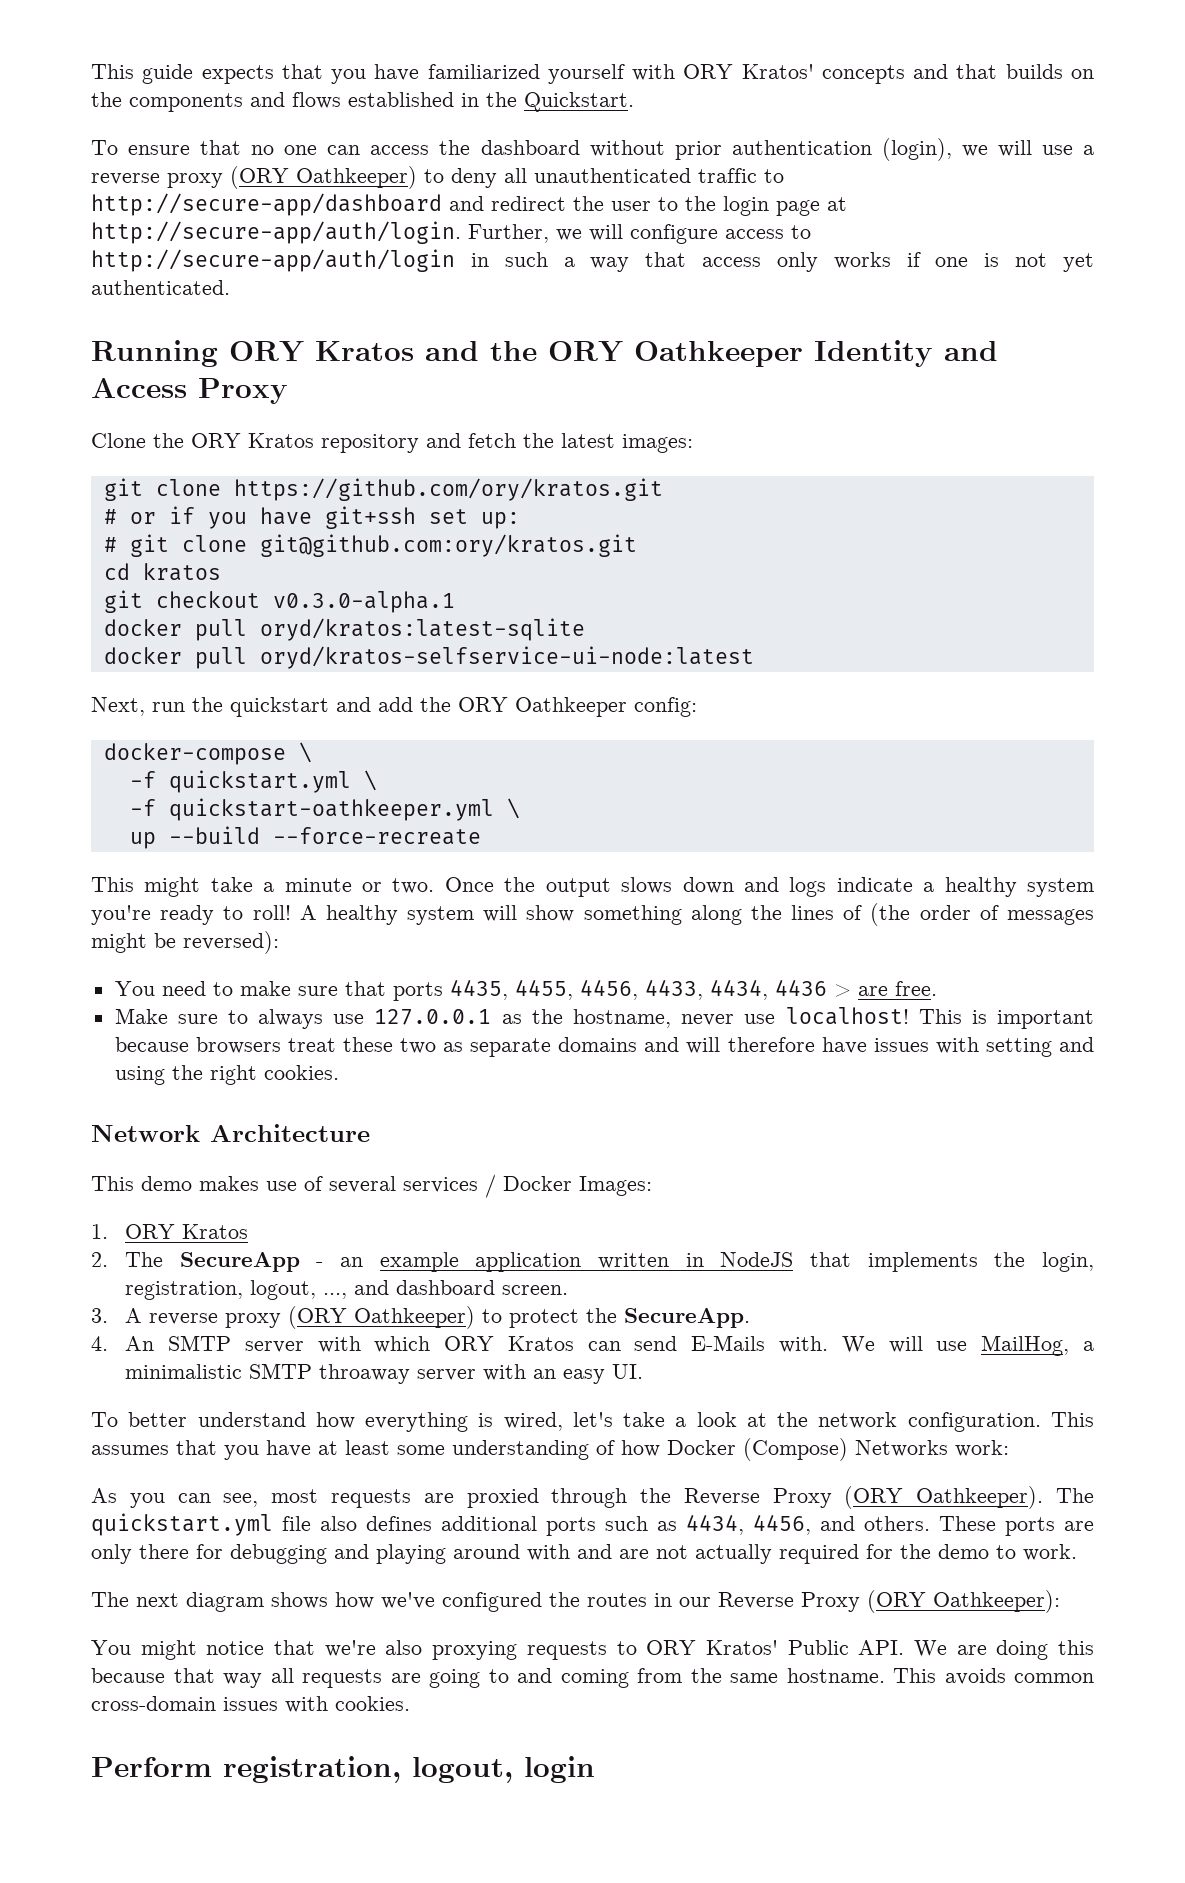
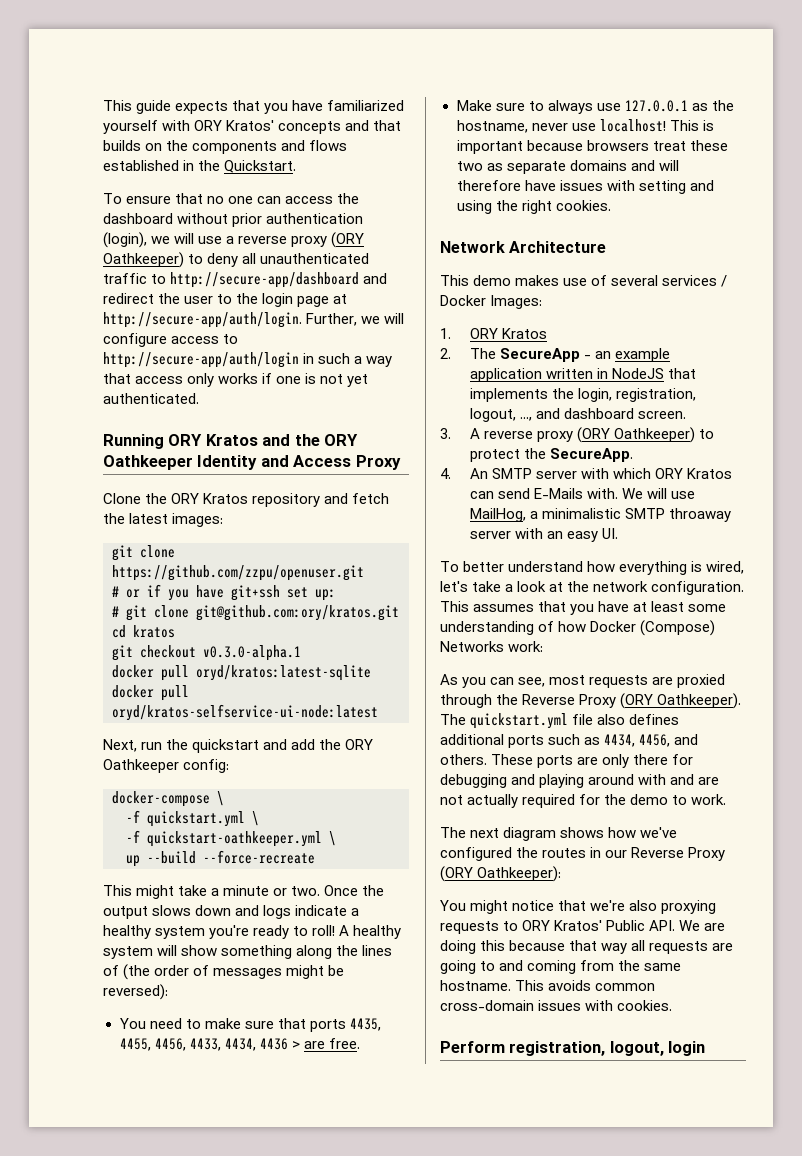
- git clone https://github.com/ory/kratos.git
+ git clone https://github.com/zzpu/openuser.git

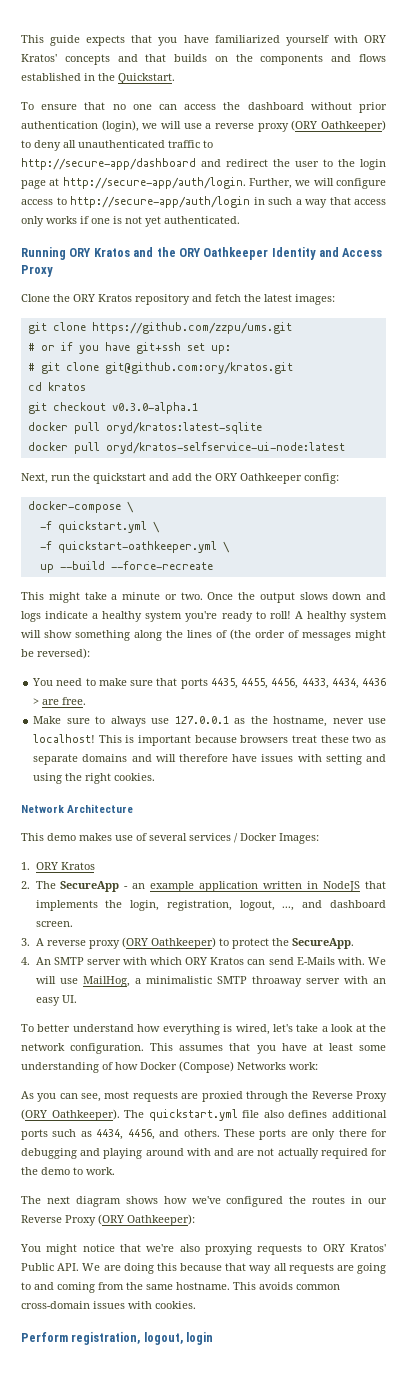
- git clone https://github.com/zzpu/openuser.git
+ git clone https://github.com/zzpu/ums.git

